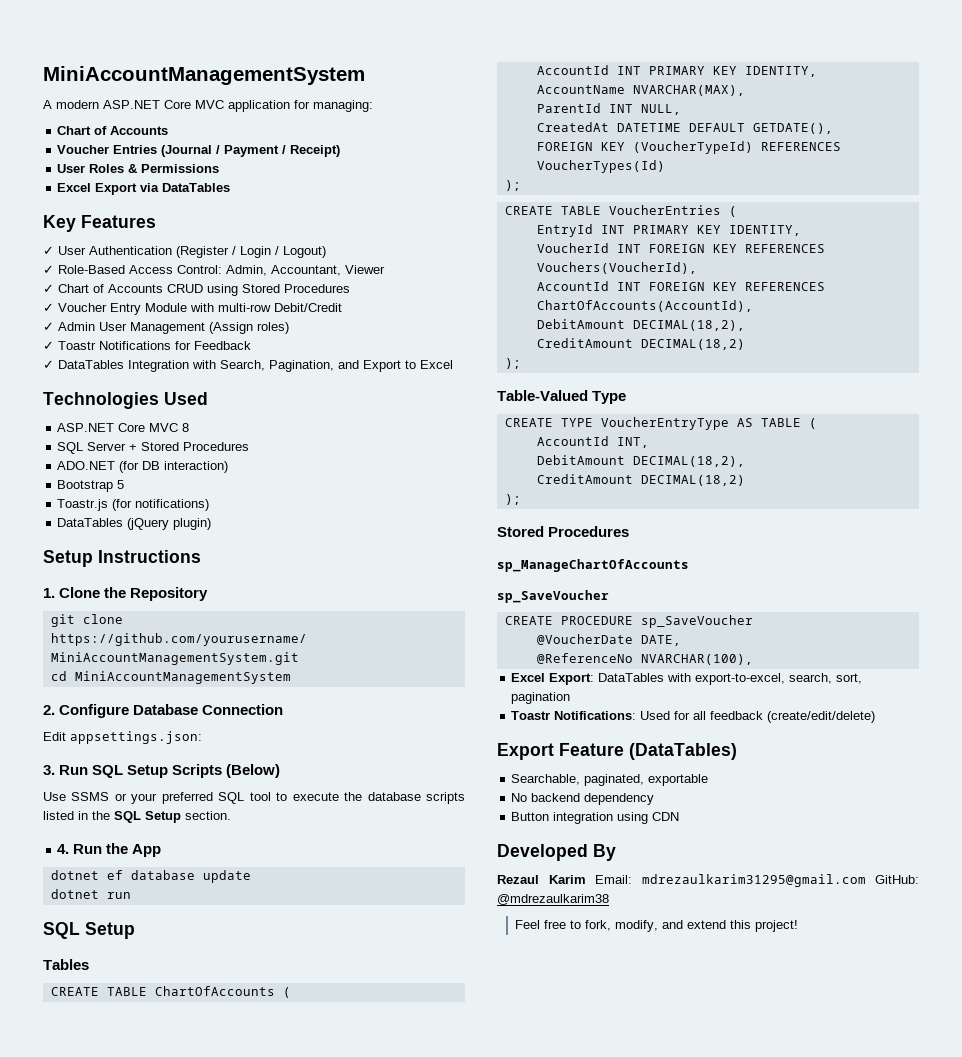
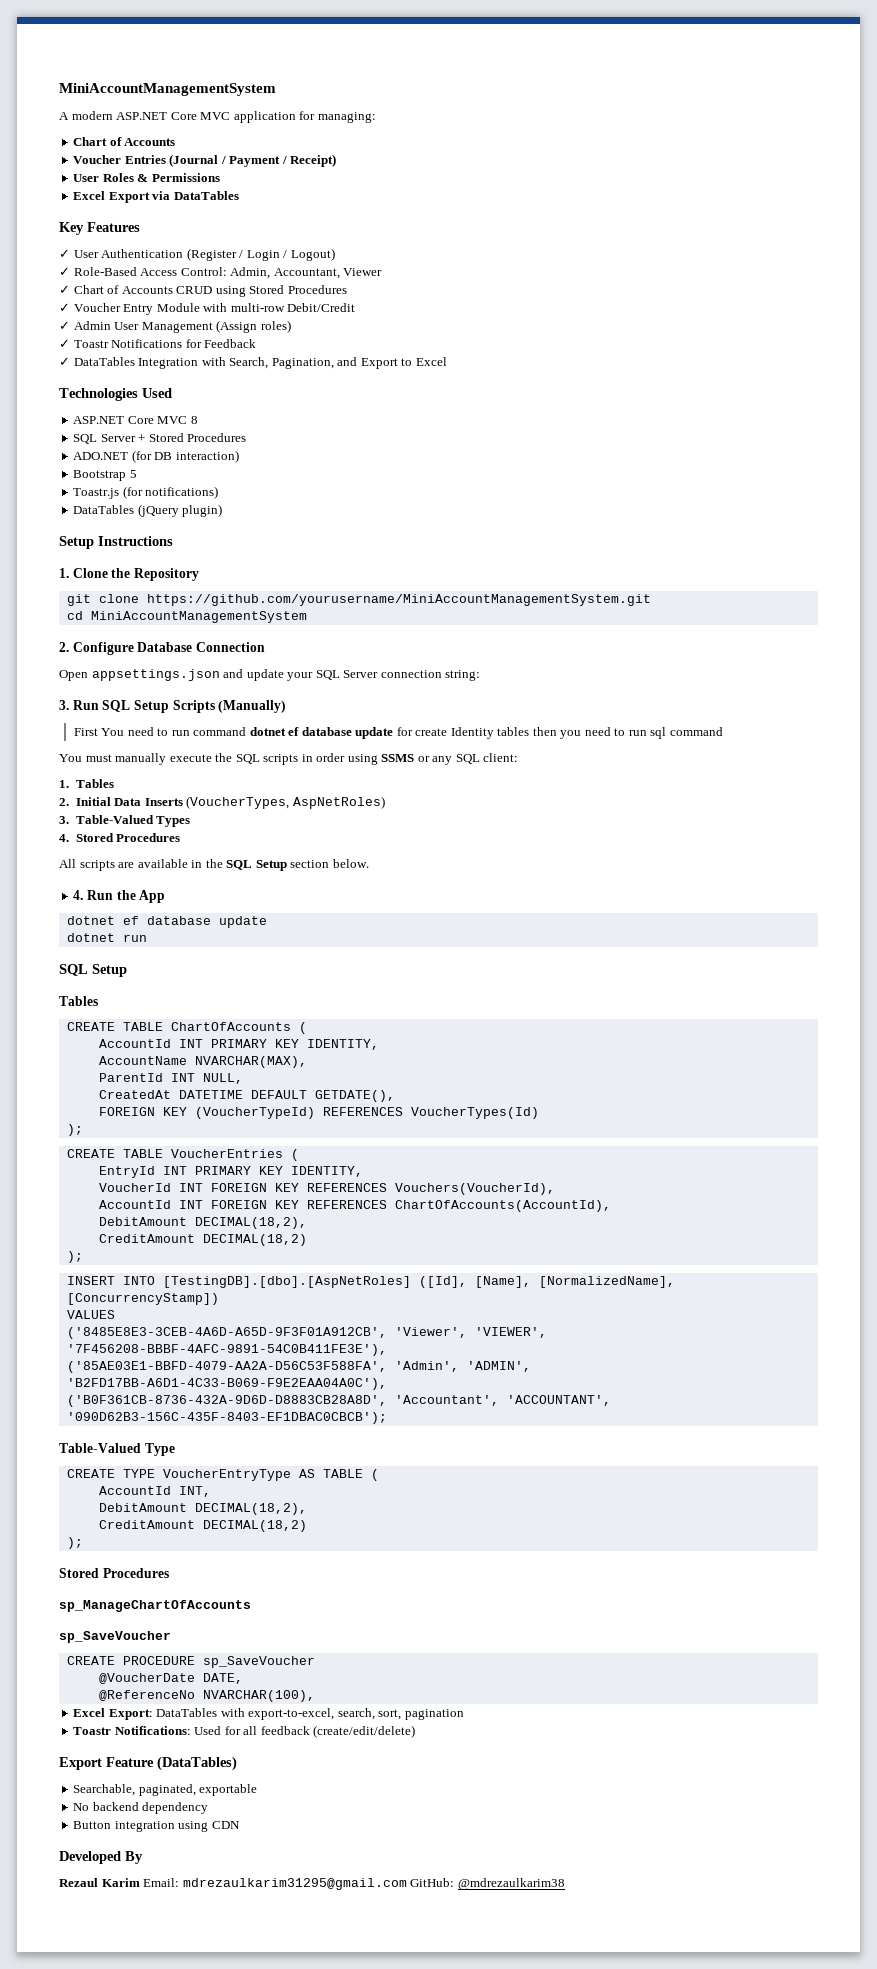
- Edit appsettings.json:
+ Open appsettings.json and update your SQL Server connection string:
- 3. Run SQL Setup Scripts (Below)
- Use SSMS or your preferred SQL tool to execute the database scripts listed in the SQL Setup section.
+ 3. Run SQL Setup Scripts (Manually)
+ First You need to run command dotnet ef database update for create Identity tables then you need to run sql command
+ You must manually execute the SQL scripts in order using SSMS or any SQL client:
+ 1. Tables
+ 2. Initial Data Inserts (VoucherTypes, AspNetRoles)
+ 3. Table-Valued Types
+ 4. Stored Procedures
+ All scripts are available in the SQL Setup section below.
+ INSERT INTO [TestingDB].[dbo].[AspNetRoles] ([Id], [Name], [NormalizedName], [ConcurrencyStamp])
+ VALUES
+ ('8485E8E3-3CEB-4A6D-A65D-9F3F01A912CB', 'Viewer', 'VIEWER', '7F456208-BBBF-4AFC-9891-54C0B411FE3E'),
+ ('85AE03E1-BBFD-4079-AA2A-D56C53F588FA', 'Admin', 'ADMIN', 'B2FD17BB-A6D1-4C33-B069-F9E2EAA04A0C'),
+ ('B0F361CB-8736-432A-9D6D-D8883CB28A8D', 'Accountant', 'ACCOUNTANT', '090D62B3-156C-435F-8403-EF1DBAC0CBCB');
- Feel free to fork, modify, and extend this project!

